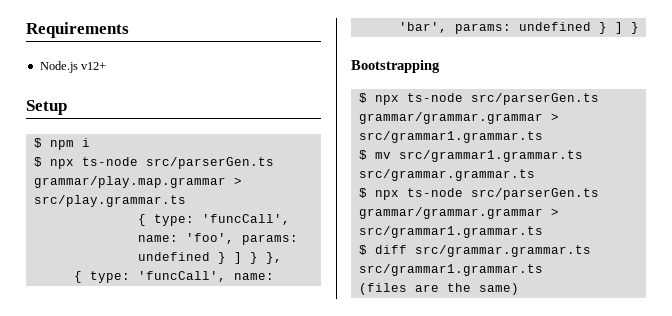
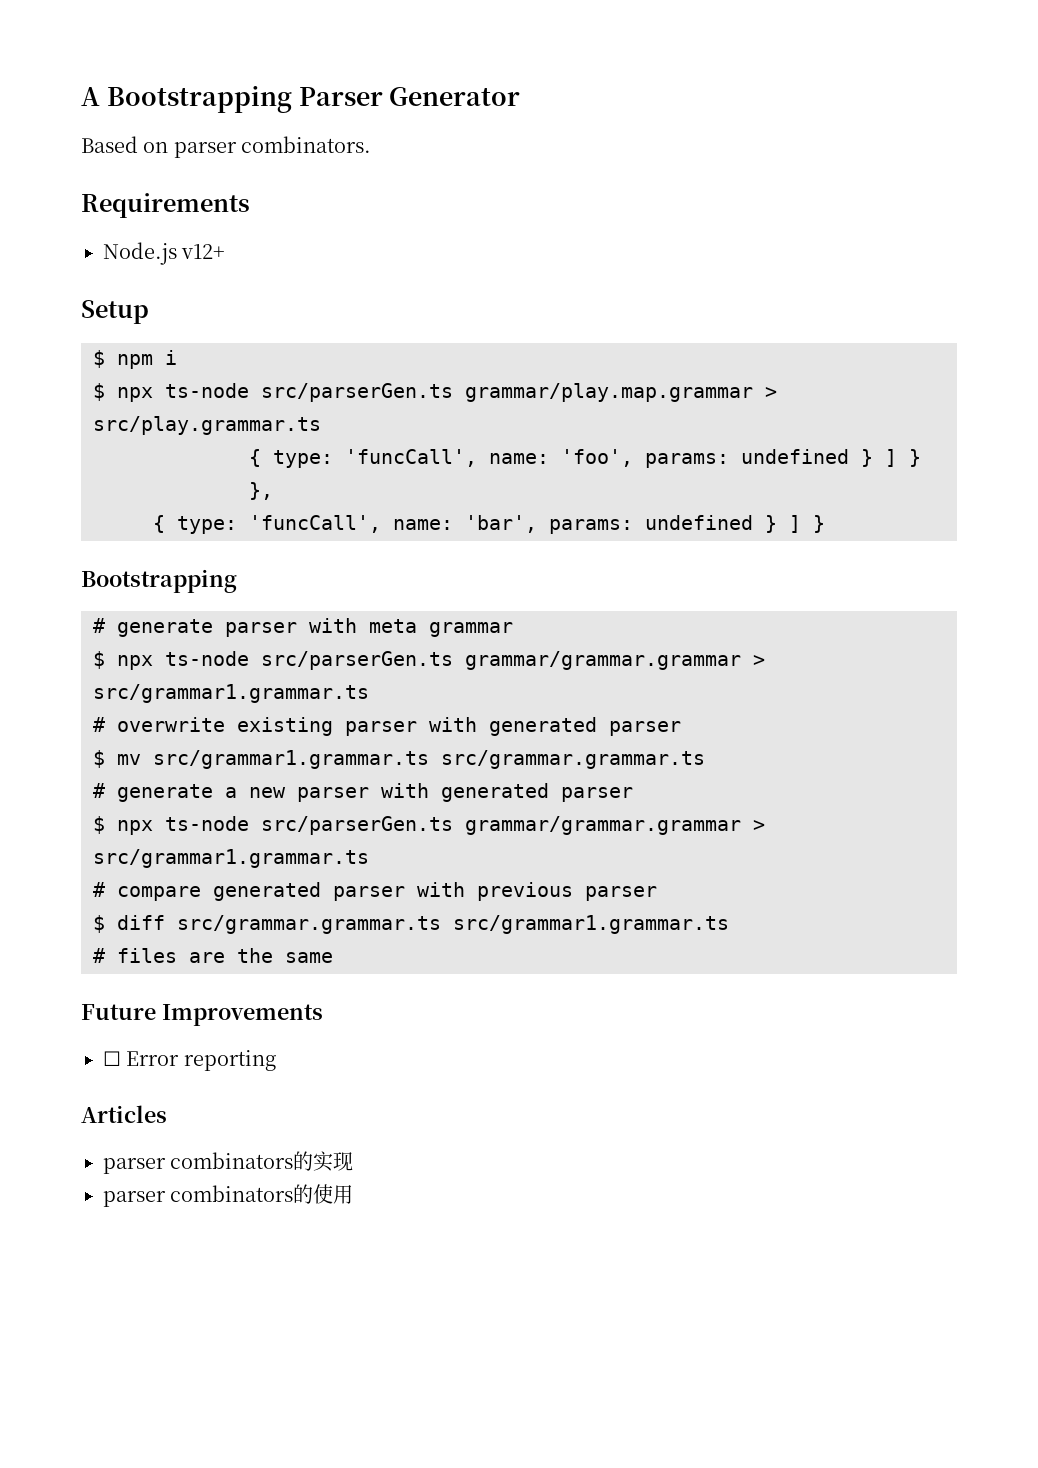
+ A Bootstrapping Parser Generator
+ Based on parser combinators.
  { type: 'funcCall', name: 'bar', params: undefined } ] }
  Bootstrapping
+ # generate parser with meta grammar
  $ npx ts-node src/parserGen.ts grammar/grammar.grammar > src/grammar1.grammar.ts
+ # overwrite existing parser with generated parser
  $ mv src/grammar1.grammar.ts src/grammar.grammar.ts
+ # generate a new parser with generated parser
  $ npx ts-node src/parserGen.ts grammar/grammar.grammar > src/grammar1.grammar.ts
+ # compare generated parser with previous parser
  $ diff src/grammar.grammar.ts src/grammar1.grammar.ts
- (files are the same)
+ # files are the same
+ Future Improvements
+ ☐ Error reporting
+ Articles
+ parser combinators的实现
+ parser combinators的使用

